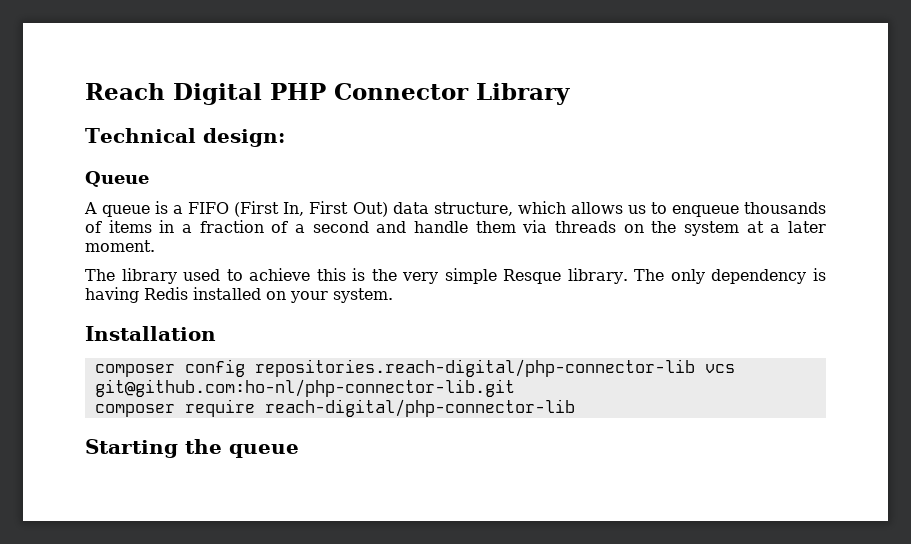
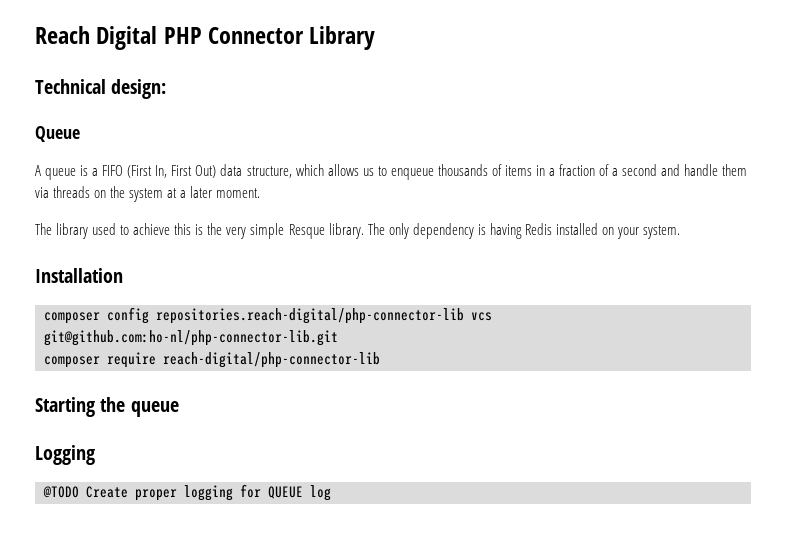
+ Logging
+ @TODO Create proper logging for QUEUE log

